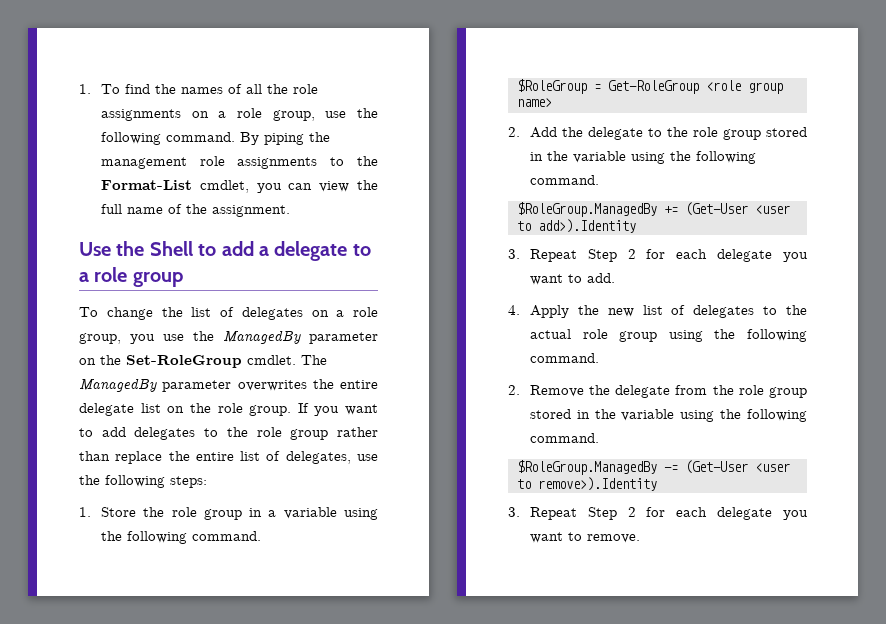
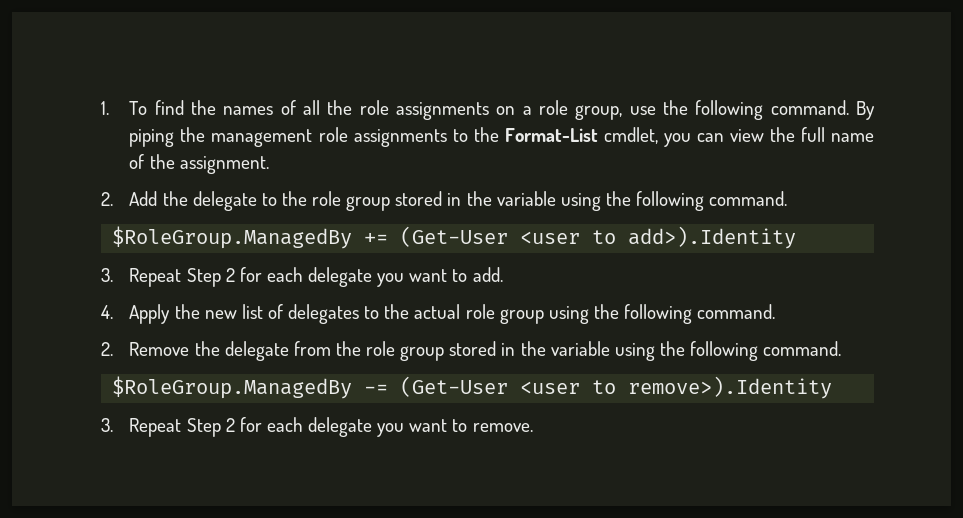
- Use the Shell to add a delegate to a role group
- To change the list of delegates on a role group, you use the ManagedBy parameter on the Set-RoleGroup cmdlet. The ManagedBy parameter overwrites the entire delegate list on the role group. If you want to add delegates to the role group rather than replace the entire list of delegates, use the following steps:
- 1. Store the role group in a variable using the following command.
- $RoleGroup = Get-RoleGroup <role group name>

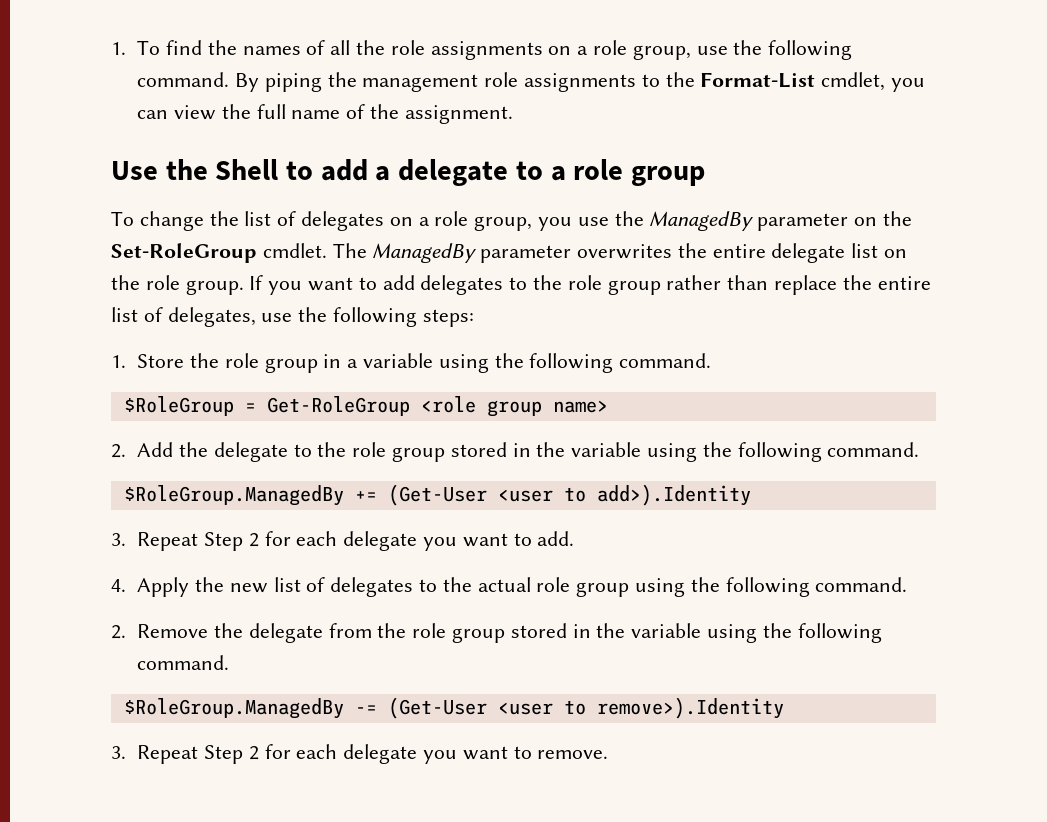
+ Use the Shell to add a delegate to a role group
+ To change the list of delegates on a role group, you use the ManagedBy parameter on the Set-RoleGroup cmdlet. The ManagedBy parameter overwrites the entire delegate list on the role group. If you want to add delegates to the role group rather than replace the entire list of delegates, use the following steps:
+ 1. Store the role group in a variable using the following command.
+ $RoleGroup = Get-RoleGroup <role group name>

